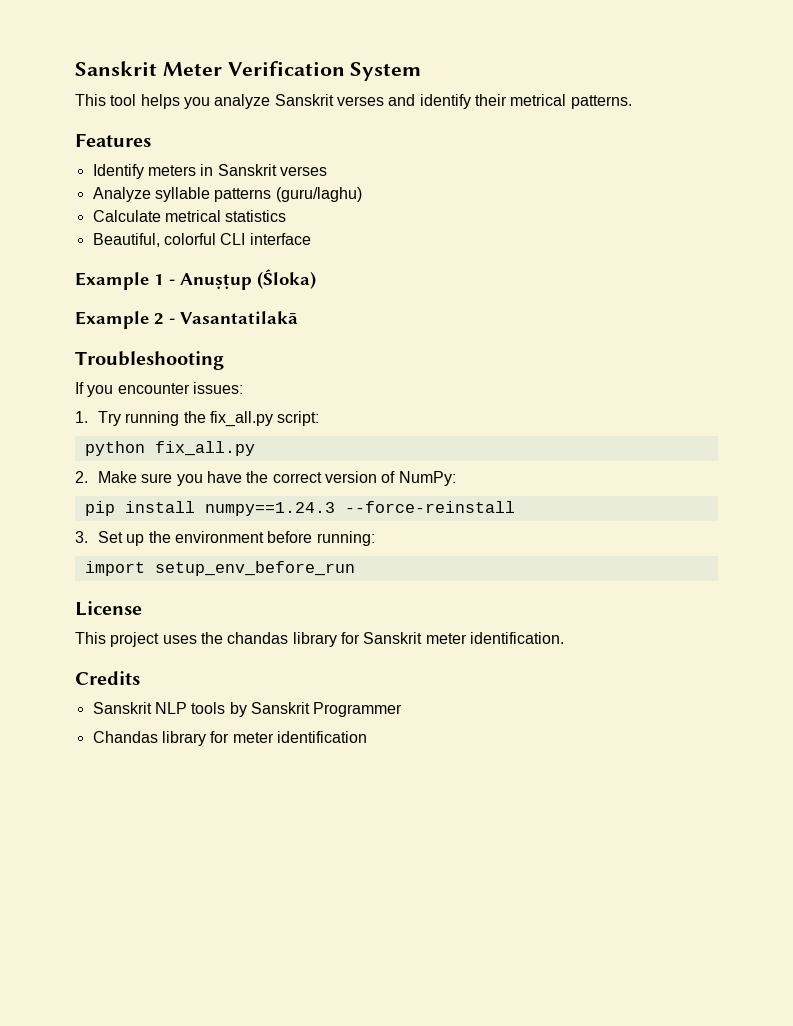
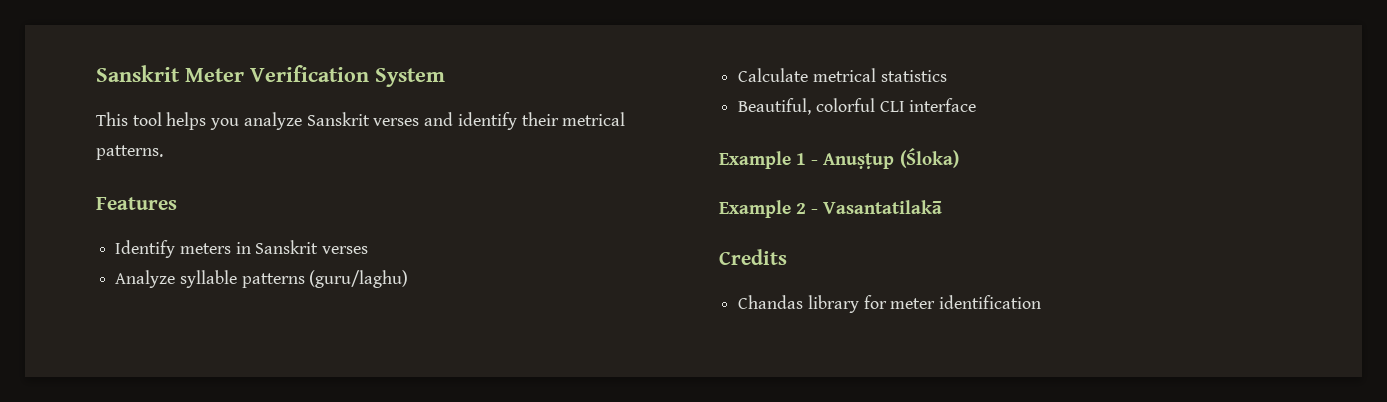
- Troubleshooting
- If you encounter issues:
- 1. Try running the fix_all.py script:
- python fix_all.py
- 2. Make sure you have the correct version of NumPy:
- pip install numpy==1.24.3 --force-reinstall
- 3. Set up the environment before running:
- import setup_env_before_run
- License
- This project uses the chandas library for Sanskrit meter identification.
  Credits
- Sanskrit NLP tools by Sanskrit Programmer

